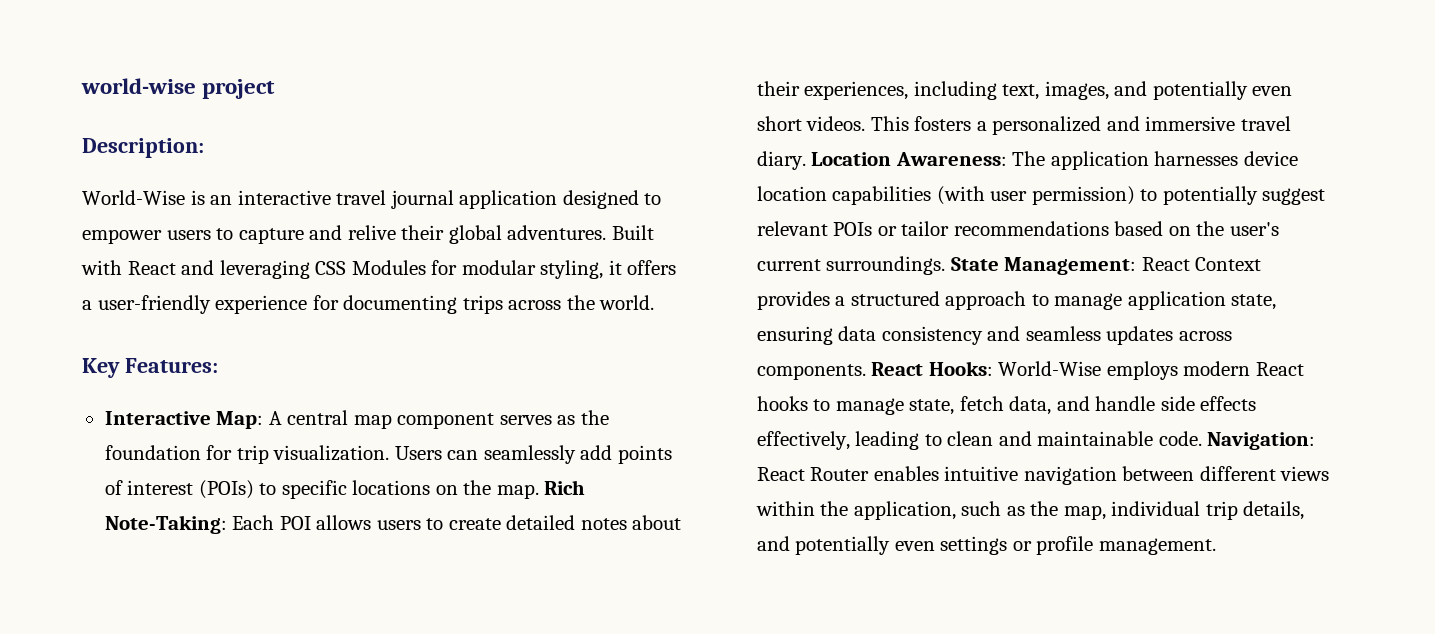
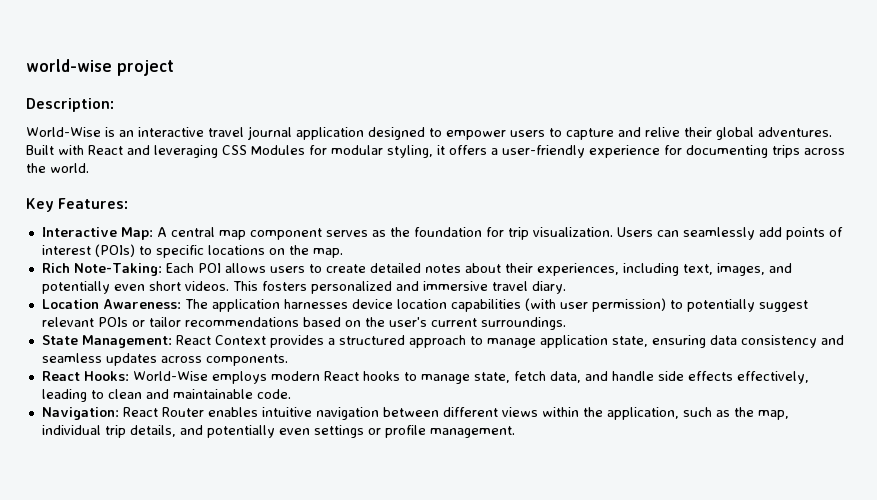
- Users can seamlessly add points of interest (POIs) to specific locations on the map. Rich Note-Taking: Each POI allows users to create detailed notes about their experiences, including text, images, and potentially even short videos.
+ Users can seamlessly add points of interest (POIs) to specific locations on the map.
+ Rich Note-Taking: Each POI allows users to create detailed notes about their experiences, including text, images, and potentially even short videos.
- This fosters a personalized and immersive travel diary. Location Awareness:
+ This fosters personalized and immersive travel diary.
+ Location Awareness:
- The application harnesses device location capabilities (with user permission) to potentially suggest relevant POIs or tailor recommendations based on the user's current surroundings. State Management:
+ The application harnesses device location capabilities (with user permission) to potentially suggest relevant POIs or tailor recommendations based on the user's current surroundings.
+ State Management:
- React Context provides a structured approach to manage application state, ensuring data consistency and seamless updates across components. React Hooks:
+ React Context provides a structured approach to manage application state, ensuring data consistency and seamless updates across components.
+ React Hooks:
- World-Wise employs modern React hooks to manage state, fetch data, and handle side effects effectively, leading to clean and maintainable code. Navigation:
+ World-Wise employs modern React hooks to manage state, fetch data, and handle side effects effectively, leading to clean and maintainable code.
+ Navigation:

